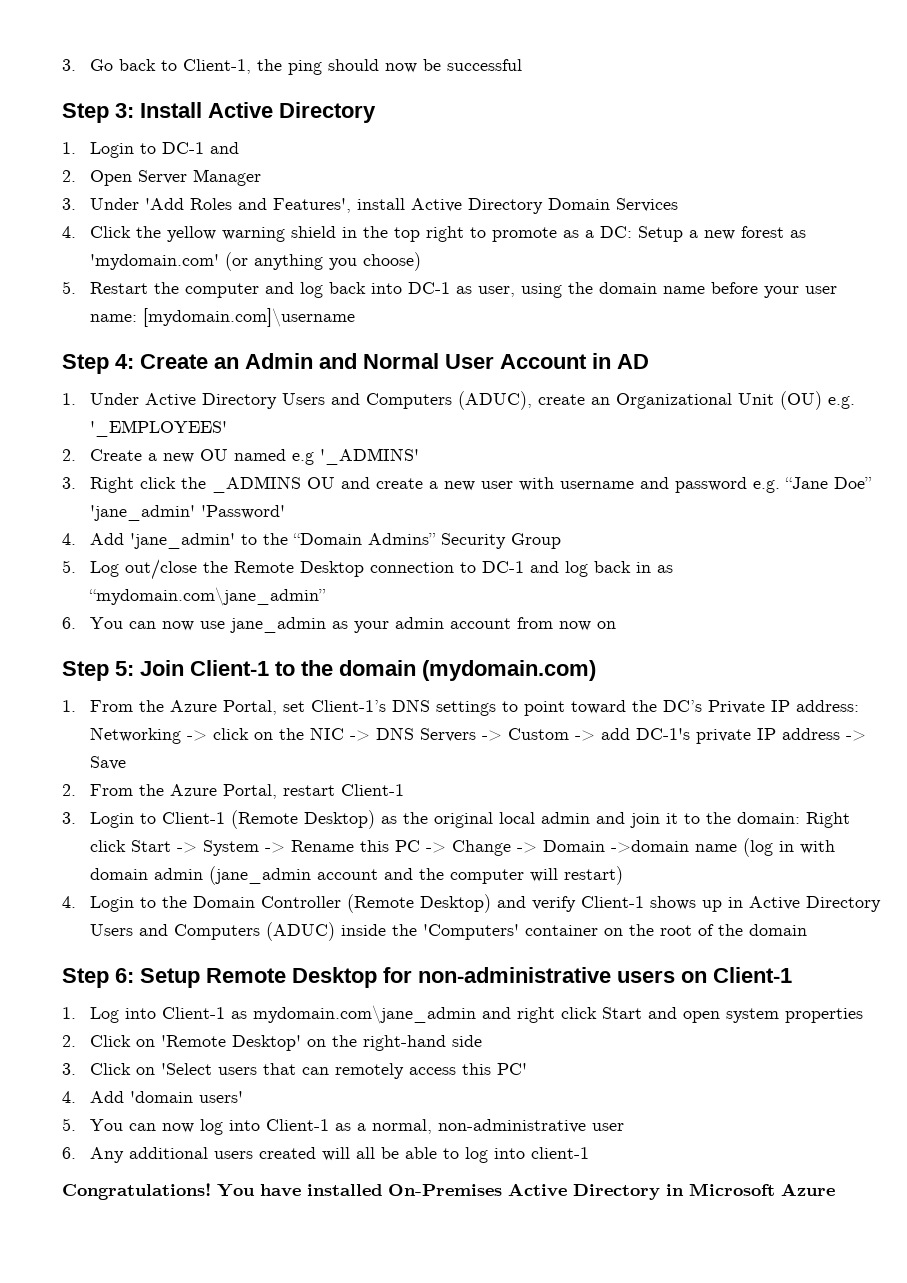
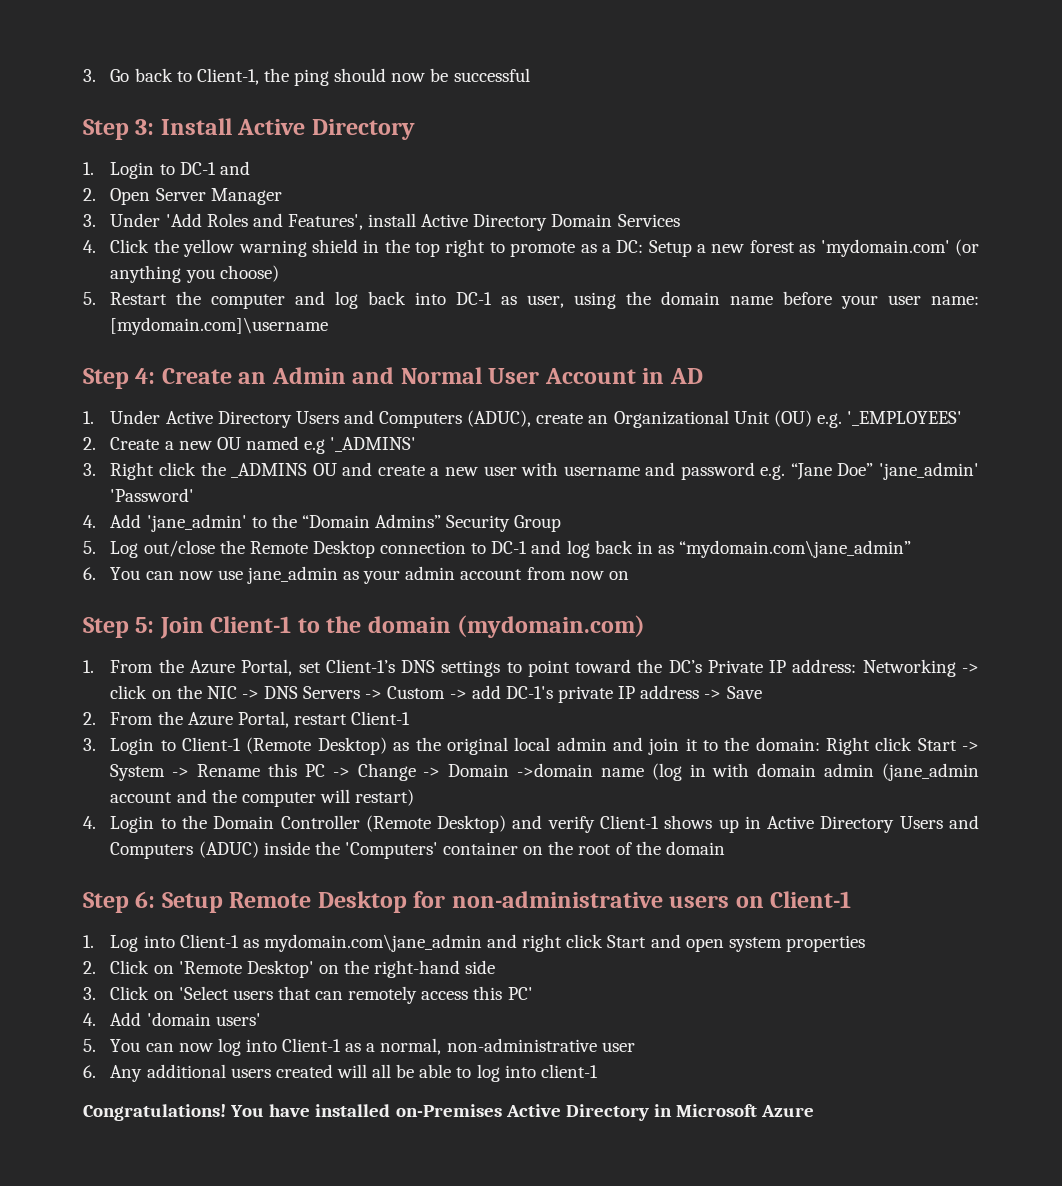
- You have installed On-Premises Active Directory in Microsoft Azure
+ You have installed on-Premises Active Directory in Microsoft Azure

